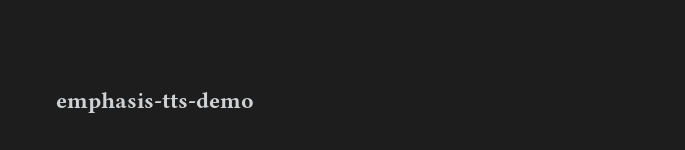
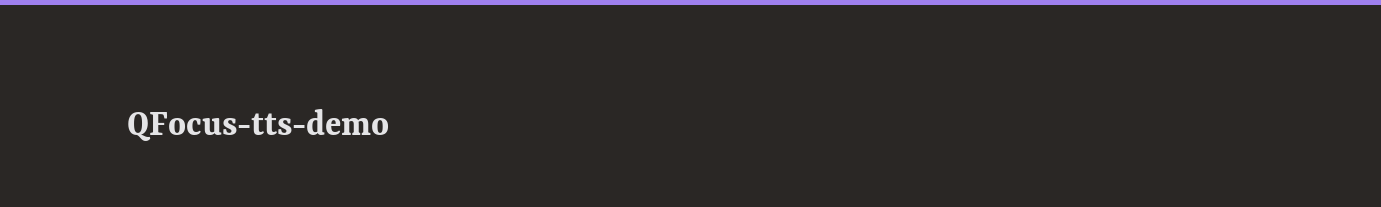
- emphasis-tts-demo
+ QFocus-tts-demo

